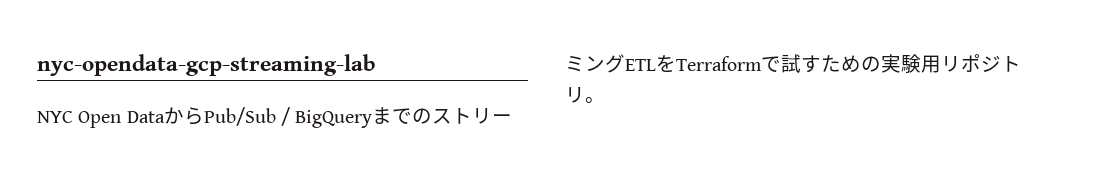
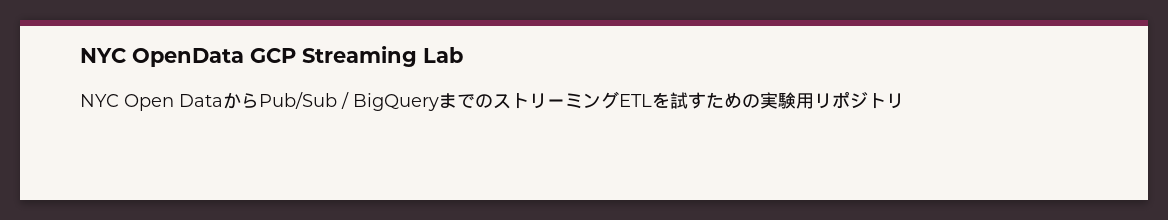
- nyc-opendata-gcp-streaming-lab
+ NYC OpenData GCP Streaming Lab
- NYC Open DataからPub/Sub / BigQueryまでのストリーミングETLをTerraformで試すための実験用リポジトリ。
+ NYC Open DataからPub/Sub / BigQueryまでのストリーミングETLを試すための実験用リポジトリ

